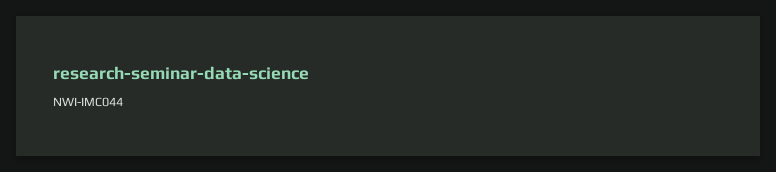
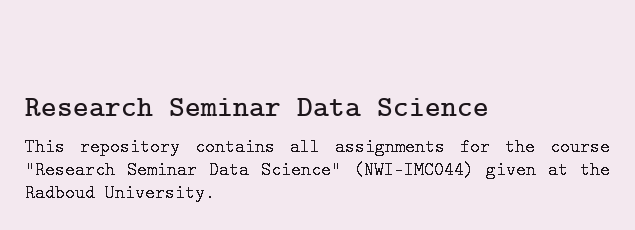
- research-seminar-data-science
- NWI-IMC044
+ Research Seminar Data Science
+ This repository contains all assignments for the course "Research Seminar Data Science" (NWI-IMC044) given at the Radboud University.

